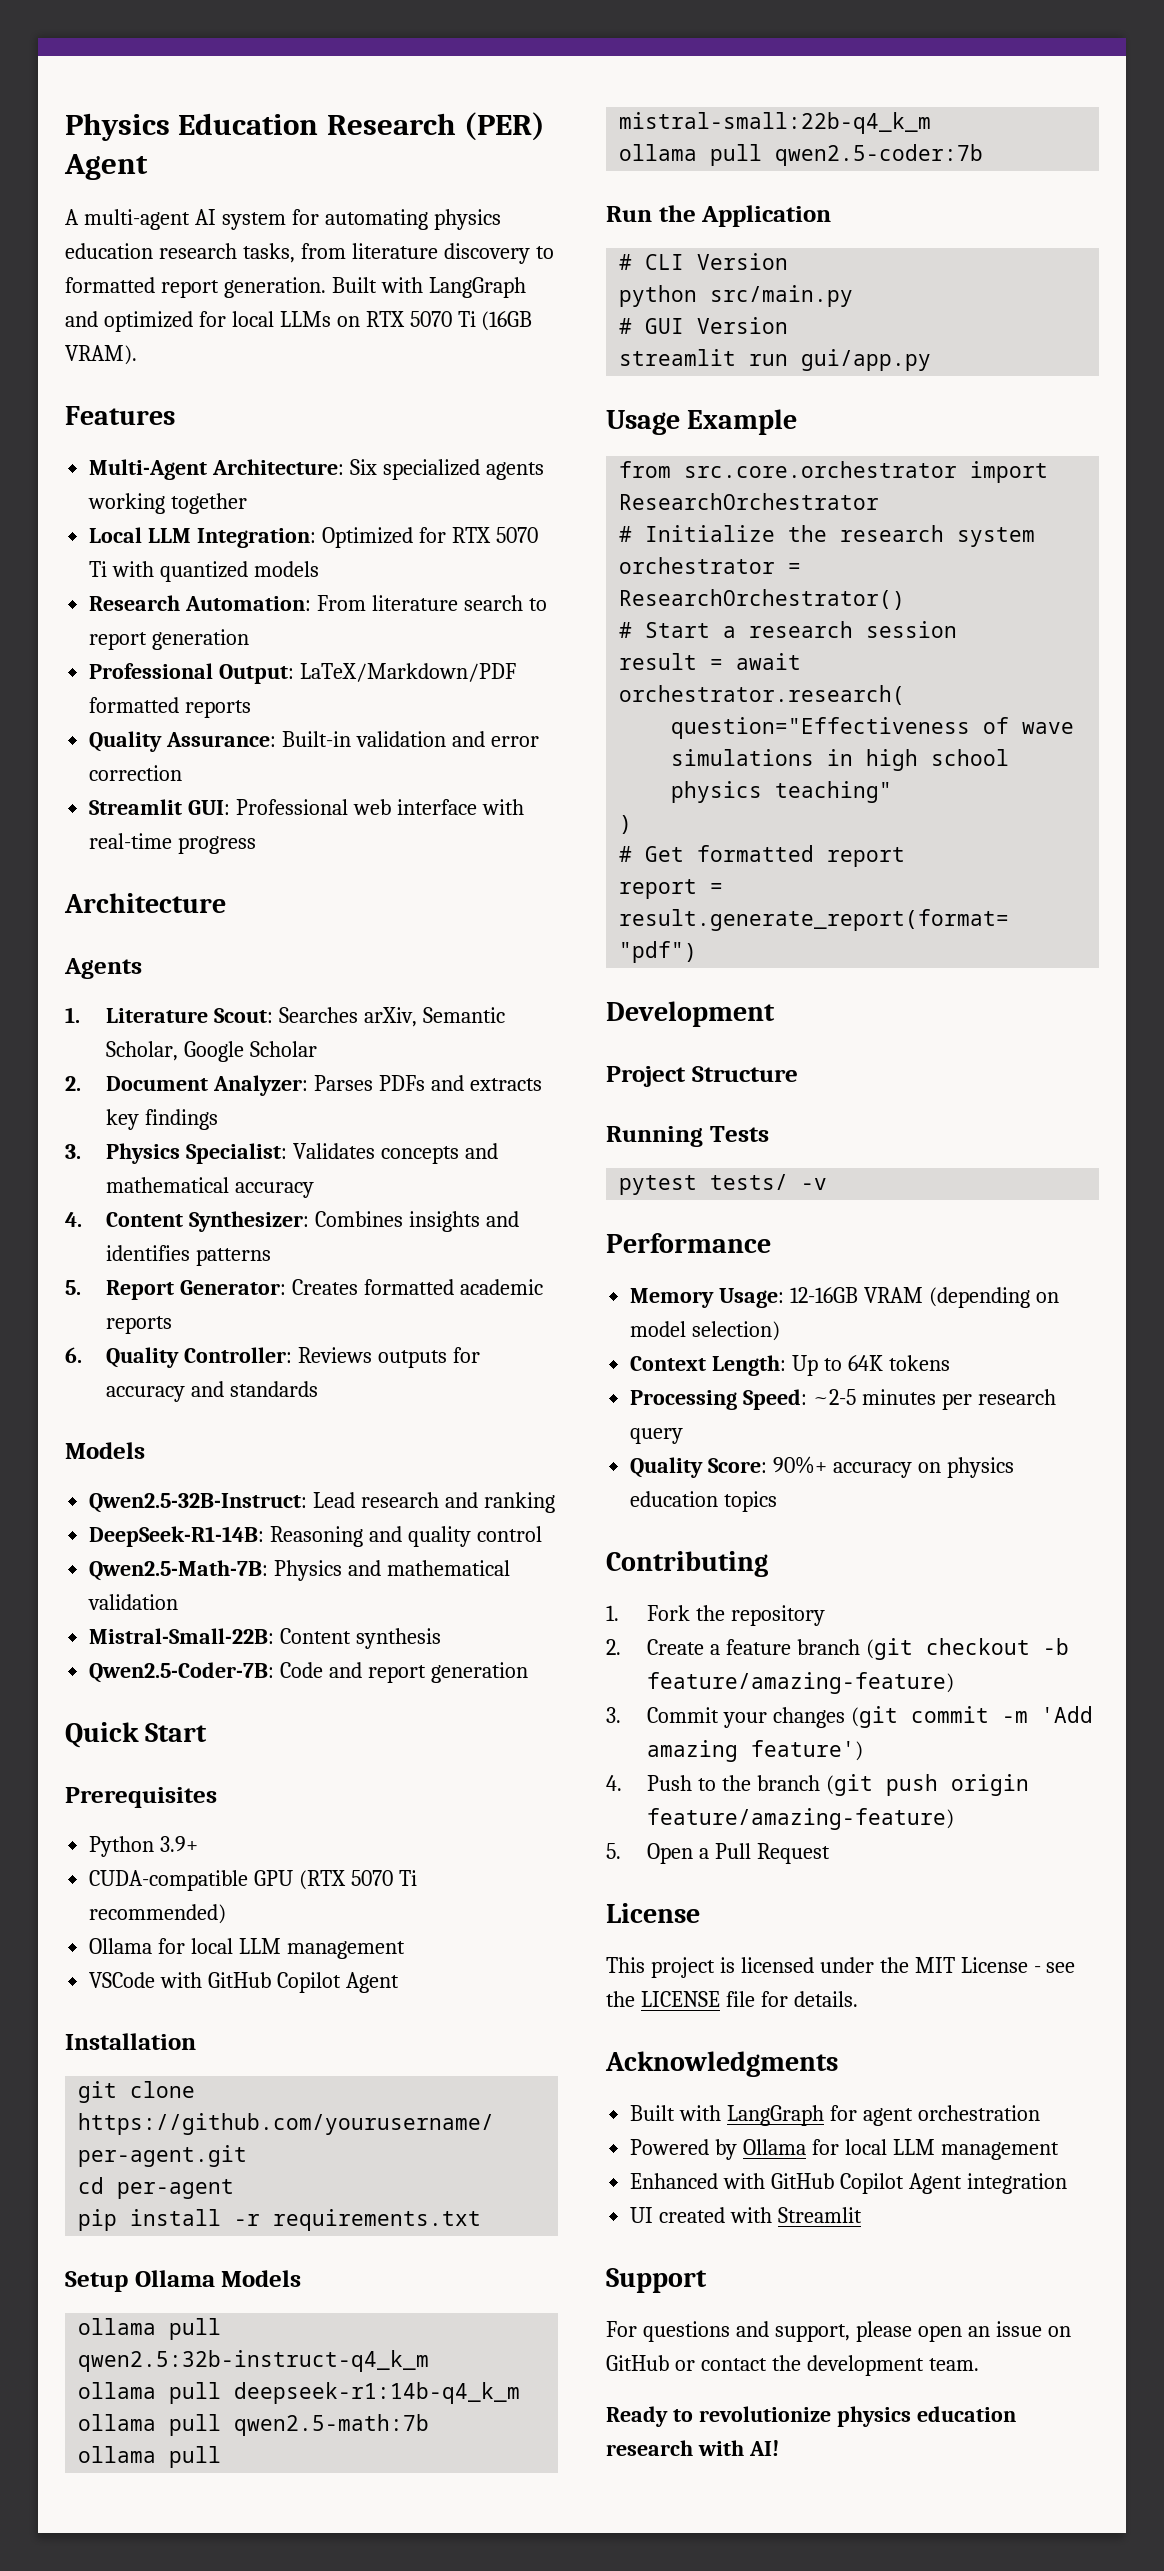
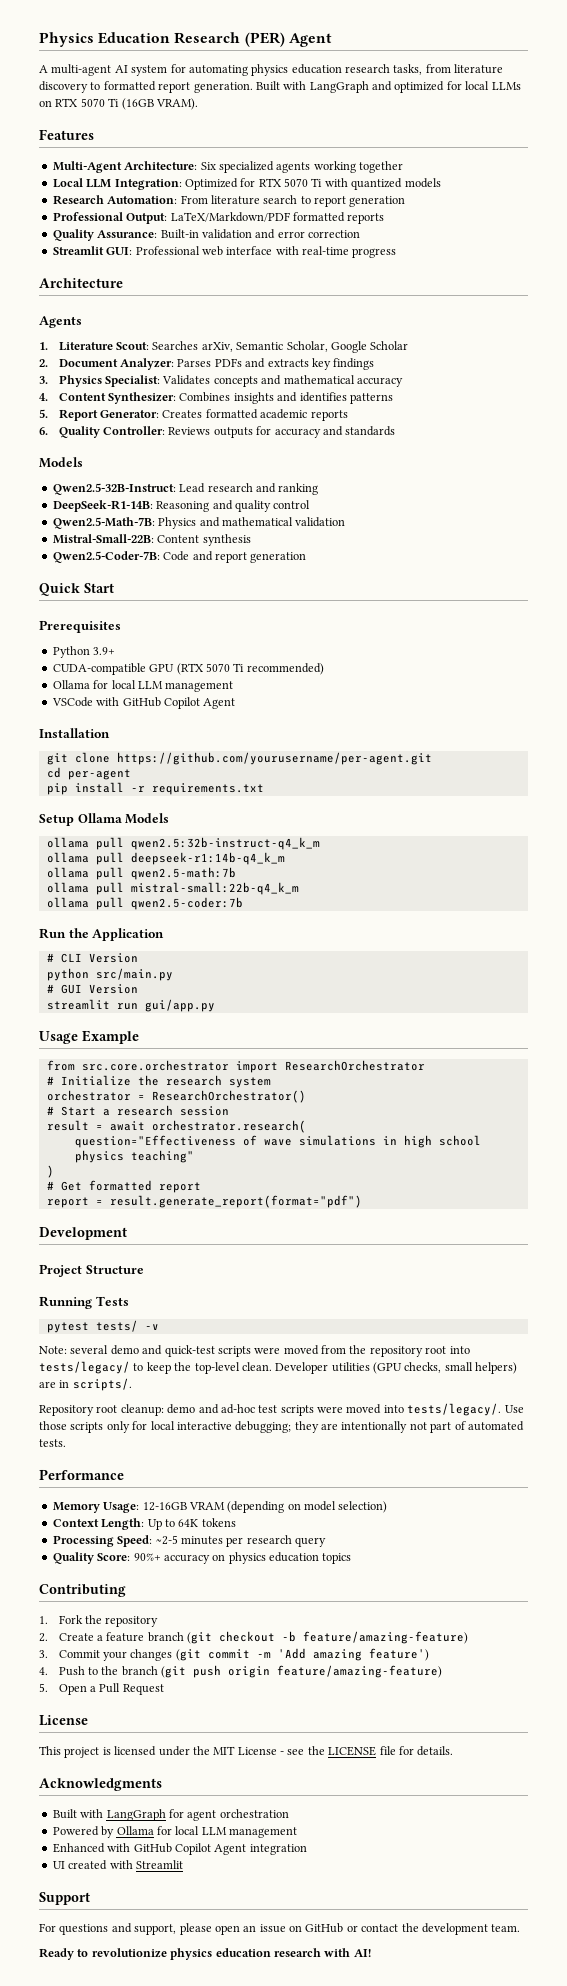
+ Note: several demo and quick-test scripts were moved from the repository root into tests/legacy/ to keep the top-level clean. Developer utilities (GPU checks, small helpers) are in scripts/.
+ Repository root cleanup: demo and ad-hoc test scripts were moved into tests/legacy/. Use those scripts only for local interactive debugging; they are intentionally not part of automated tests.

